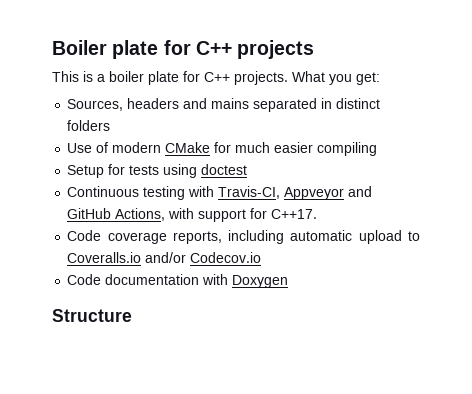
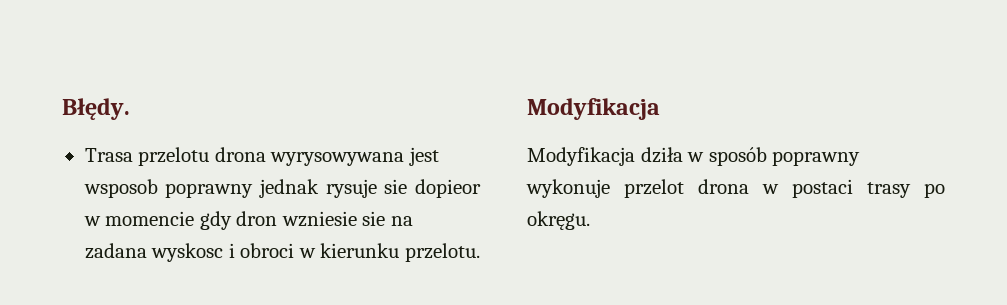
- Boiler plate for C++ projects
- This is a boiler plate for C++ projects. What you get:
- Sources, headers and mains separated in distinct folders
- Use of modern CMake for much easier compiling
- Setup for tests using doctest
- Continuous testing with Travis-CI, Appveyor and GitHub Actions, with support for C++17.
- Code coverage reports, including automatic upload to Coveralls.io and/or Codecov.io
- Code documentation with Doxygen
- Structure
+ Błędy.
+ Trasa przelotu drona wyrysowywana jest wsposob poprawny jednak rysuje sie dopieor w momencie gdy dron wzniesie sie na zadana wyskosc i obroci w kierunku przelotu.
+ Modyfikacja
+ Modyfikacja dziła w sposób poprawny wykonuje przelot drona w postaci trasy po okręgu.

